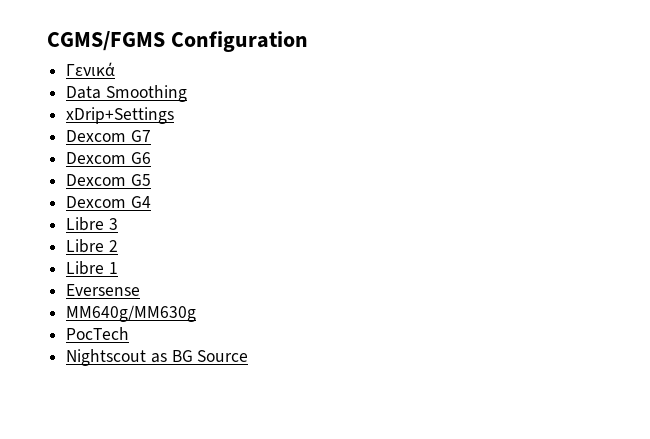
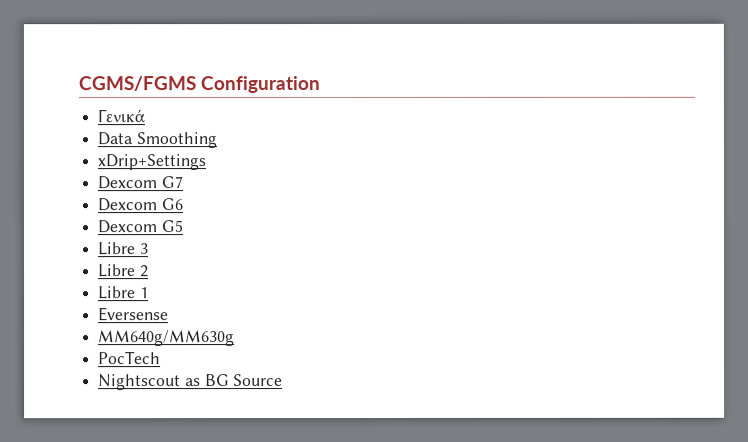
- Dexcom G4

